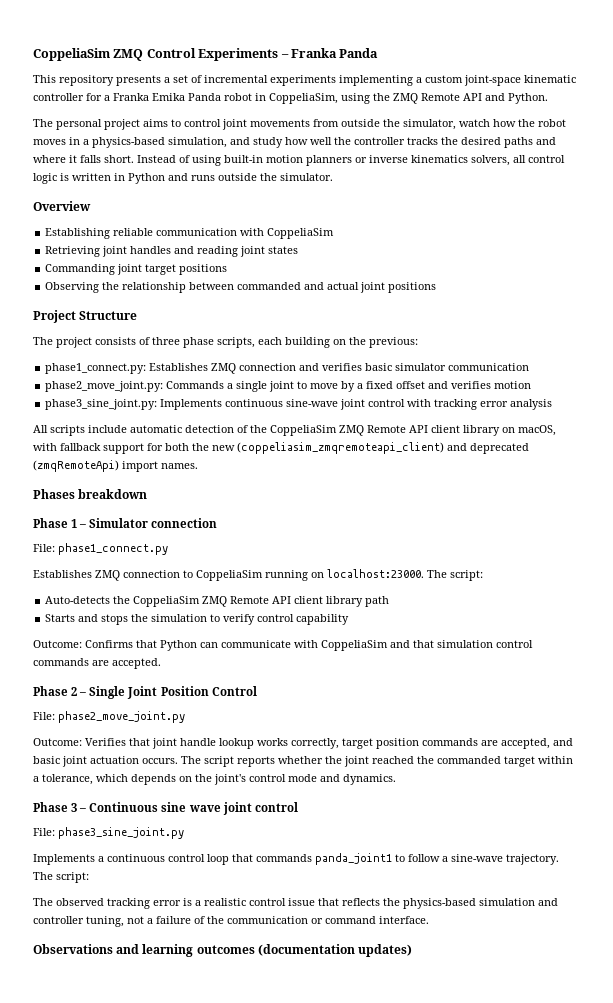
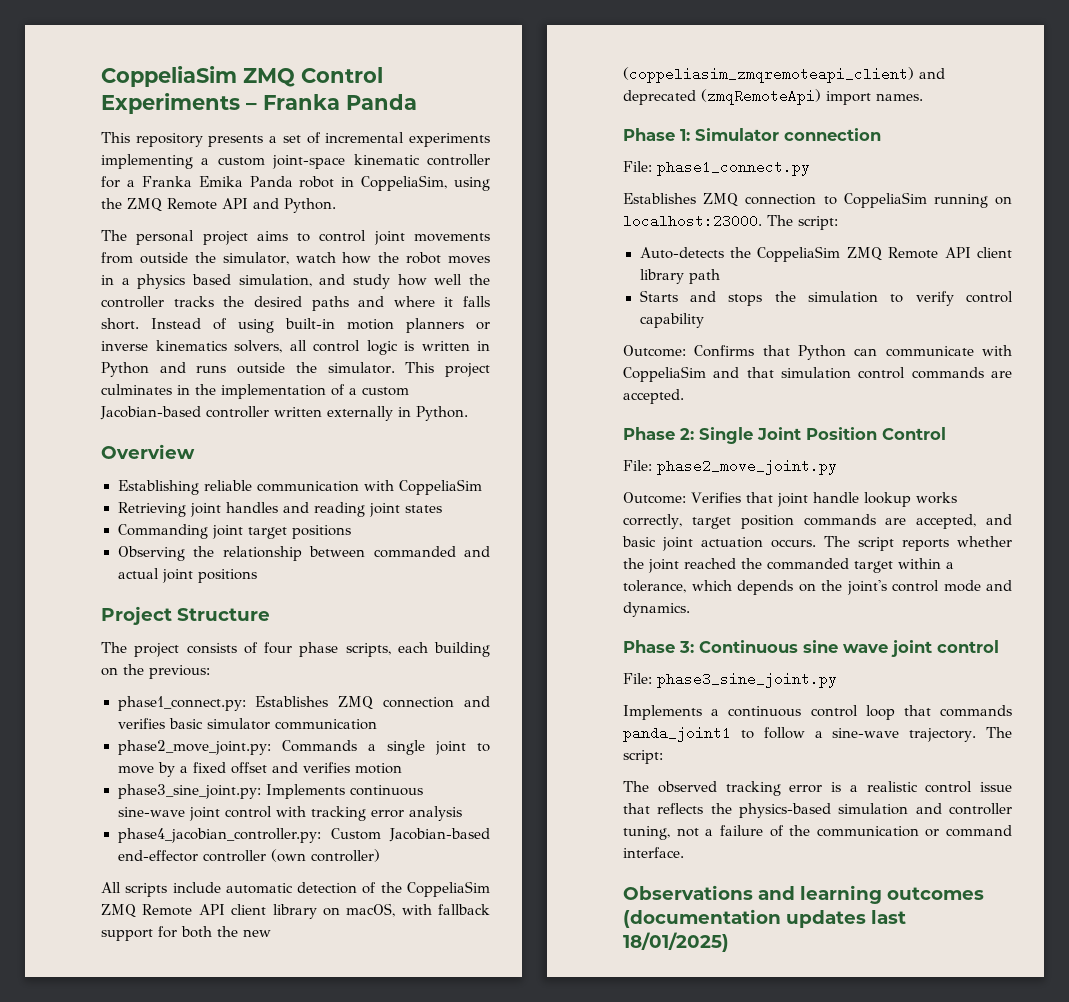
- The personal project aims to control joint movements from outside the simulator, watch how the robot moves in a physics-based simulation, and study how well the controller tracks the desired paths and where it falls short.
+ The personal project aims to control joint movements from outside the simulator, watch how the robot moves in a physics based simulation, and study how well the controller tracks the desired paths and where it falls short.
+ This project culminates in the implementation of a custom Jacobian-based controller written externally in Python.
- The project consists of three phase scripts, each building on the previous:
+ The project consists of four phase scripts, each building on the previous:
+ phase4_jacobian_controller.py: Custom Jacobian-based end-effector controller (own controller)
- Phases breakdown
- Phase 1 – Simulator connection
+ Phase 1: Simulator connection
- Phase 2 – Single Joint Position Control
+ Phase 2: Single Joint Position Control
- Phase 3 – Continuous sine wave joint control
+ Phase 3: Continuous sine wave joint control
- Observations and learning outcomes (documentation updates)
+ Observations and learning outcomes (documentation updates last 18/01/2025)

